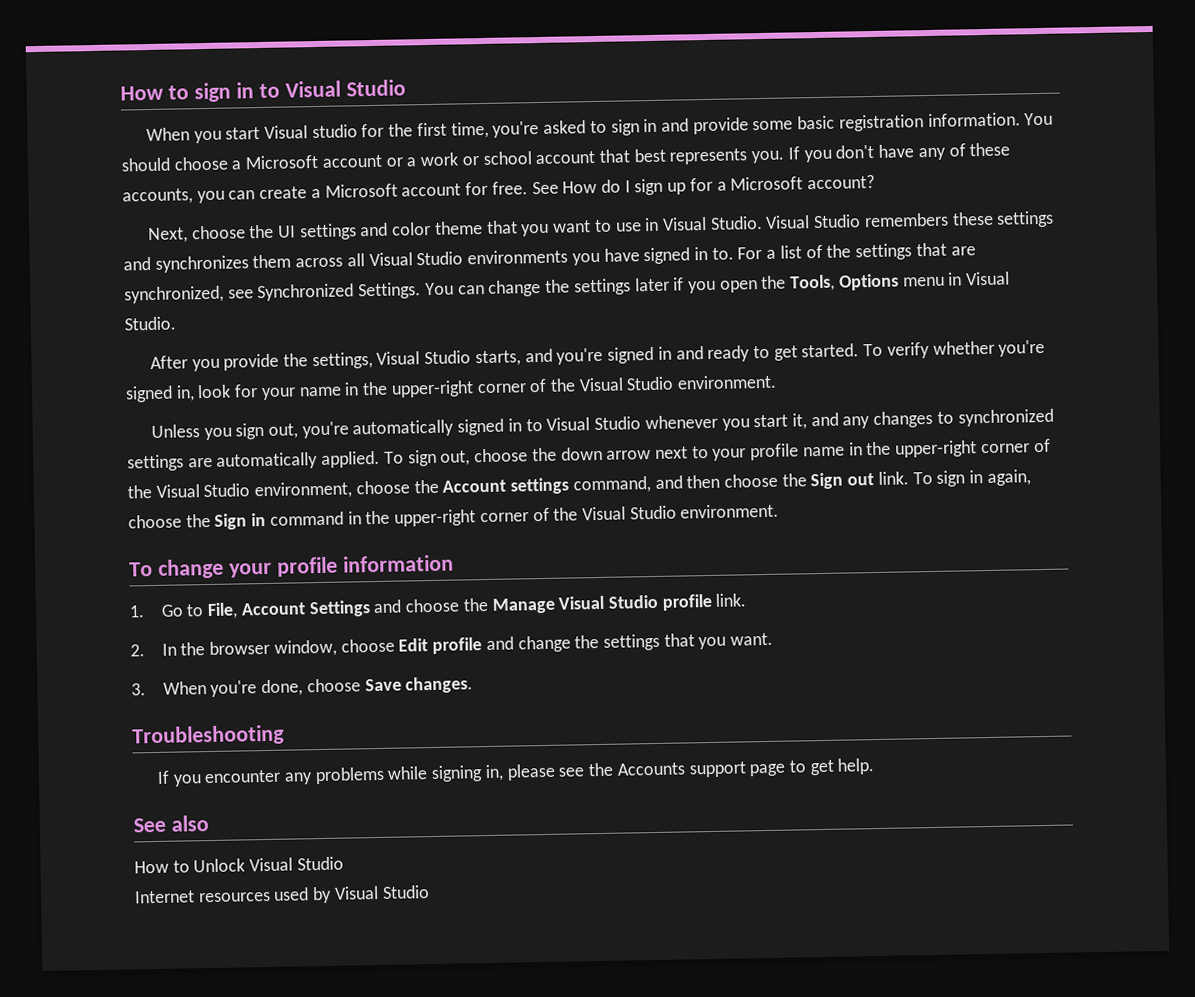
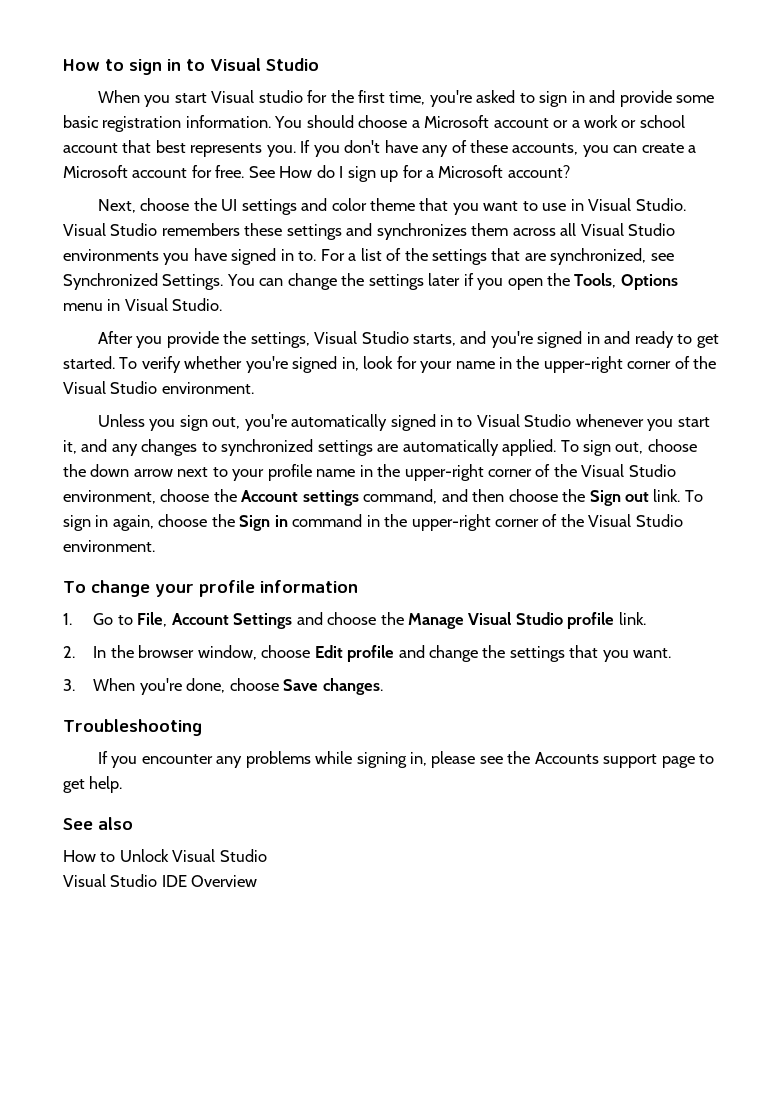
- Internet resources used by Visual Studio
+ Visual Studio IDE Overview

